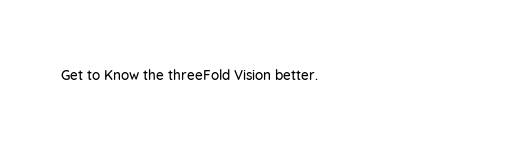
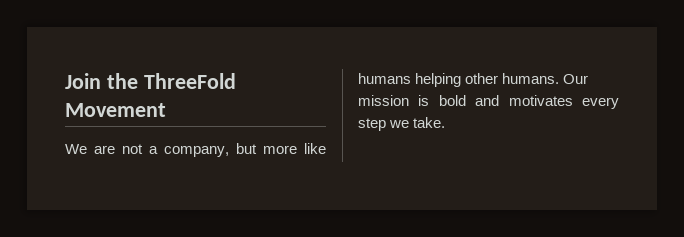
- Get to Know the threeFold Vision better.
+ Join the ThreeFold Movement
+ We are not a company, but more like humans helping other humans. Our mission is bold and motivates every step we take.

